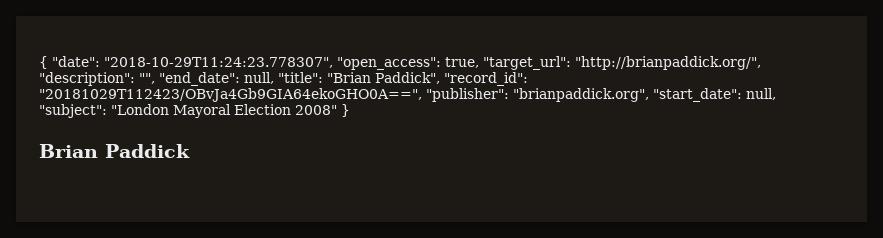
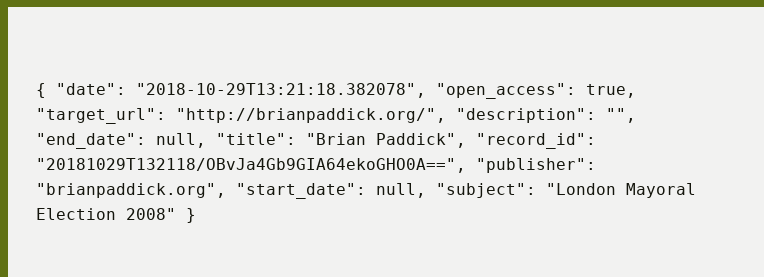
- { "date": "2018-10-29T11:24:23.778307", "open_access": true, "target_url": "http://brianpaddick.org/", "description": "", "end_date": null, "title": "Brian Paddick", "record_id": "20181029T112423/OBvJa4Gb9GIA64ekoGHO0A==", "publisher": "brianpaddick.org", "start_date": null, "subject": "London Mayoral Election 2008" }
+ { "date": "2018-10-29T13:21:18.382078", "open_access": true, "target_url": "http://brianpaddick.org/", "description": "", "end_date": null, "title": "Brian Paddick", "record_id": "20181029T132118/OBvJa4Gb9GIA64ekoGHO0A==", "publisher": "brianpaddick.org", "start_date": null, "subject": "London Mayoral Election 2008" }
- Brian Paddick

